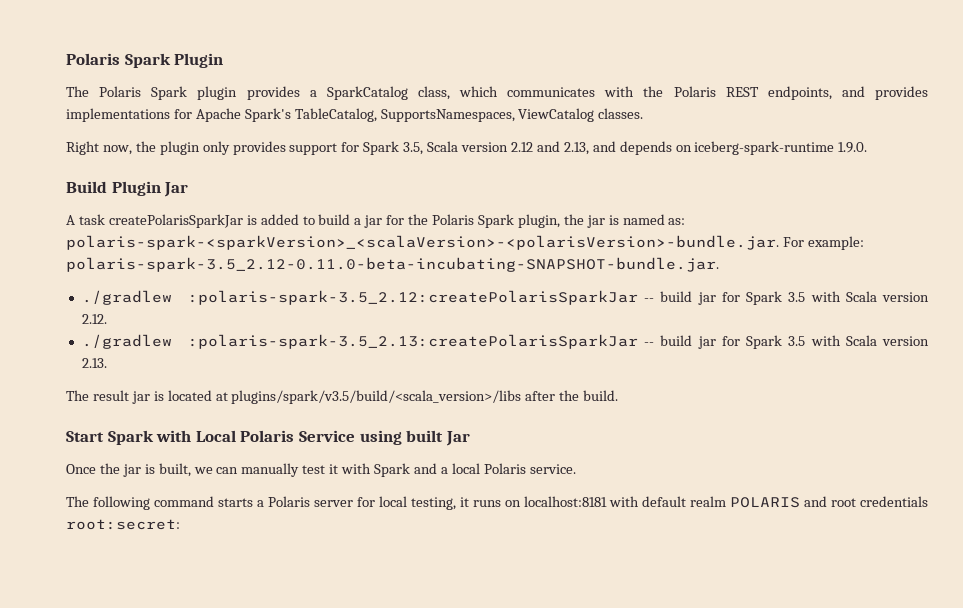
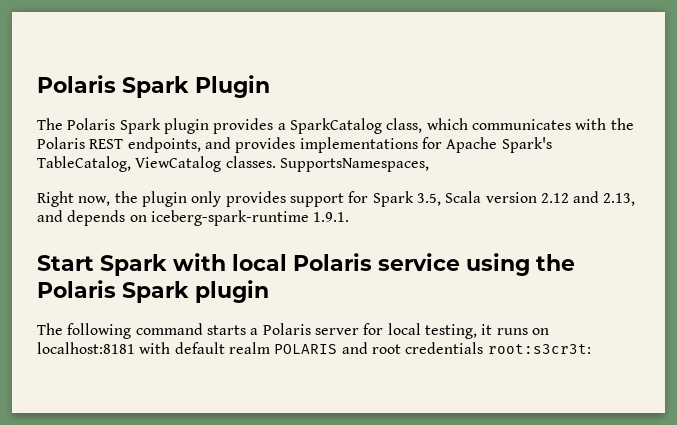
- The Polaris Spark plugin provides a SparkCatalog class, which communicates with the Polaris REST endpoints, and provides implementations for Apache Spark's TableCatalog, SupportsNamespaces, ViewCatalog classes.
+ The Polaris Spark plugin provides a SparkCatalog class, which communicates with the Polaris REST endpoints, and provides implementations for Apache Spark's TableCatalog, ViewCatalog classes. SupportsNamespaces,
- Right now, the plugin only provides support for Spark 3.5, Scala version 2.12 and 2.13, and depends on iceberg-spark-runtime 1.9.0.
- Build Plugin Jar
- A task createPolarisSparkJar is added to build a jar for the Polaris Spark plugin, the jar is named as: polaris-spark-<sparkVersion>_<scalaVersion>-<polarisVersion>-bundle.jar. For example: polaris-spark-3.5_2.12-0.11.0-beta-incubating-SNAPSHOT-bundle.jar.
- ./gradlew :polaris-spark-3.5_2.12:createPolarisSparkJar -- build jar for Spark 3.5 with Scala version 2.12.
- ./gradlew :polaris-spark-3.5_2.13:createPolarisSparkJar -- build jar for Spark 3.5 with Scala version 2.13.
- The result jar is located at plugins/spark/v3.5/build/<scala_version>/libs after the build.
- Start Spark with Local Polaris Service using built Jar
- Once the jar is built, we can manually test it with Spark and a local Polaris service.
+ Right now, the plugin only provides support for Spark 3.5, Scala version 2.12 and 2.13, and depends on iceberg-spark-runtime 1.9.1.
+ Start Spark with local Polaris service using the Polaris Spark plugin
- The following command starts a Polaris server for local testing, it runs on localhost:8181 with default realm POLARIS and root credentials root:secret:
+ The following command starts a Polaris server for local testing, it runs on localhost:8181 with default realm POLARIS and root credentials root:s3cr3t:

